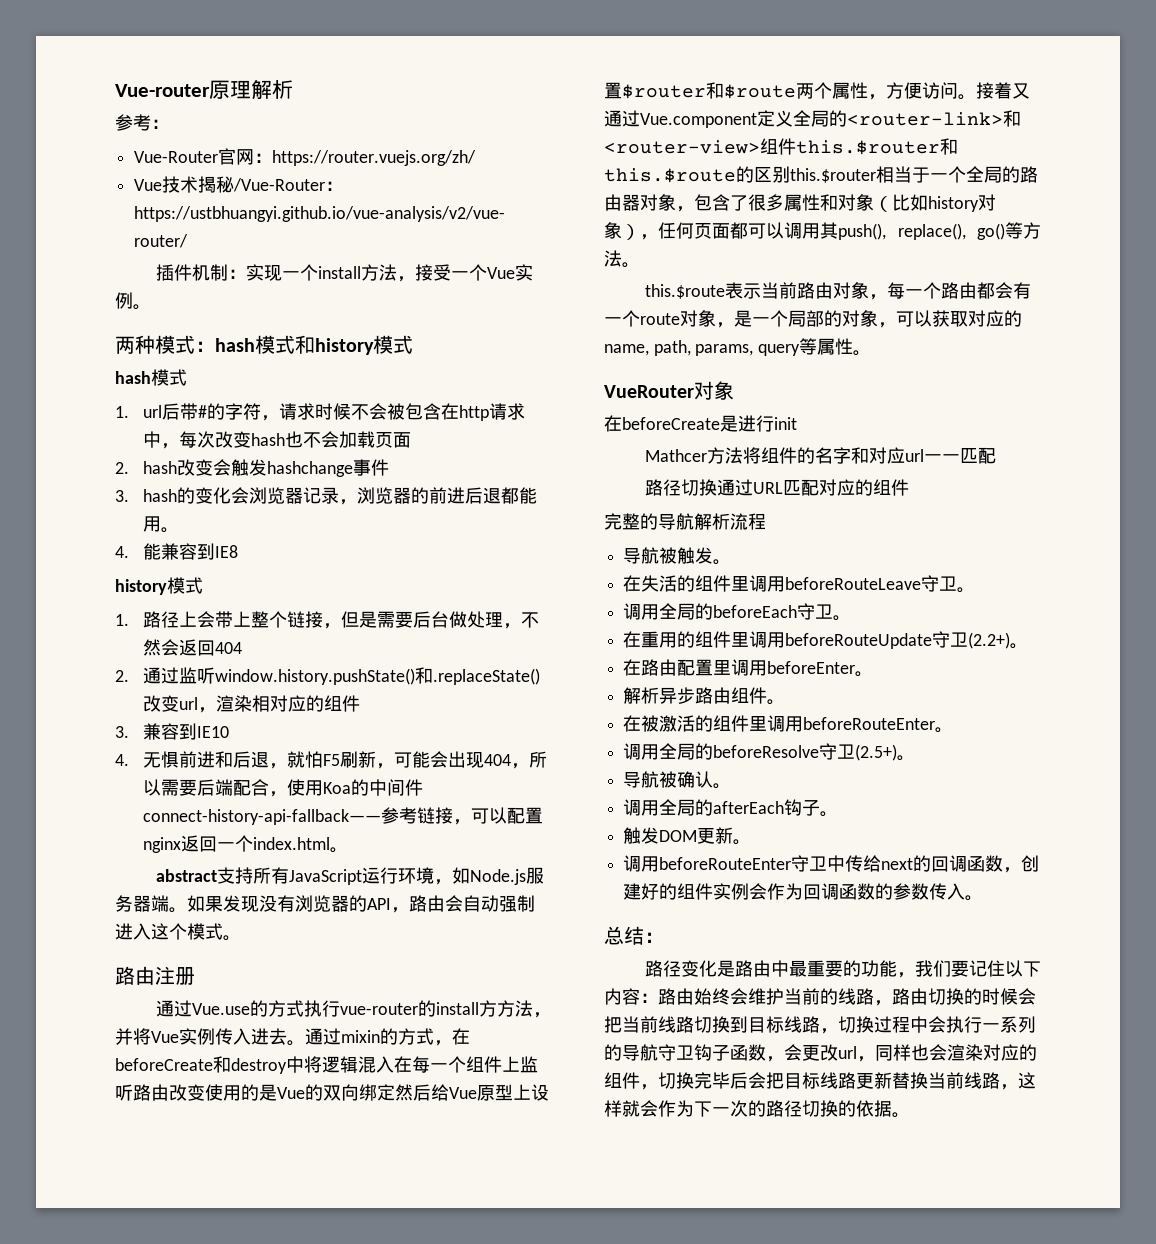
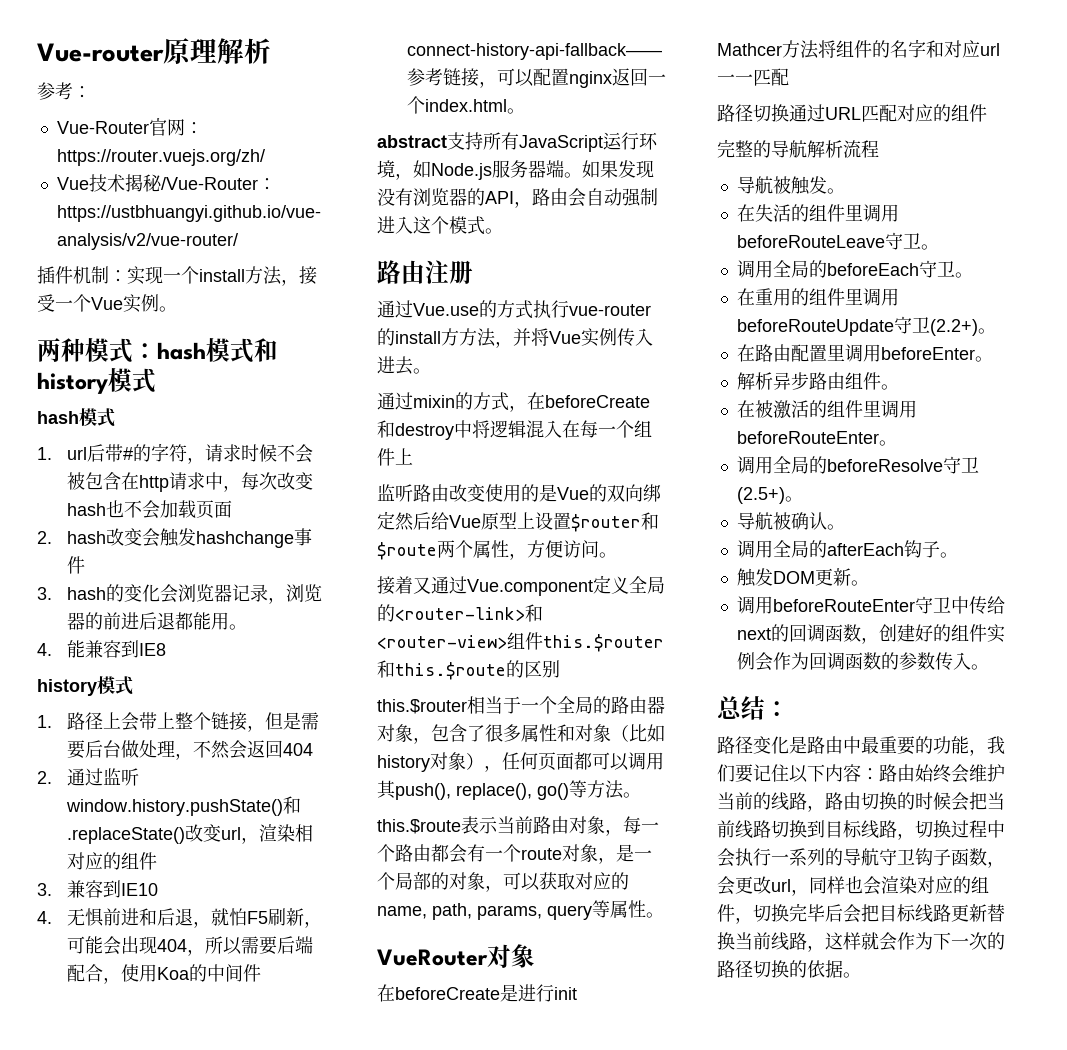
- 通过Vue.use的方式执行vue-router的install方方法，并将Vue实例传入进去。通过mixin的方式，在beforeCreate和destroy中将逻辑混入在每一个组件上监听路由改变使用的是Vue的双向绑定然后给Vue原型上设置$router和$route两个属性，方便访问。接着又通过Vue.component定义全局的<router-link>和<router-view>组件this.$router和this.$route的区别this.$router相当于一个全局的路由器对象，包含了很多属性和对象（比如history对象），任何页面都可以调用其push(), replace(), go()等方法。
+ 通过Vue.use的方式执行vue-router的install方方法，并将Vue实例传入进去。
+ 通过mixin的方式，在beforeCreate和destroy中将逻辑混入在每一个组件上
+ 监听路由改变使用的是Vue的双向绑定然后给Vue原型上设置$router和$route两个属性，方便访问。
+ 接着又通过Vue.component定义全局的<router-link>和<router-view>组件this.$router和this.$route的区别
+ this.$router相当于一个全局的路由器对象，包含了很多属性和对象（比如history对象），任何页面都可以调用其push(), replace(), go()等方法。

